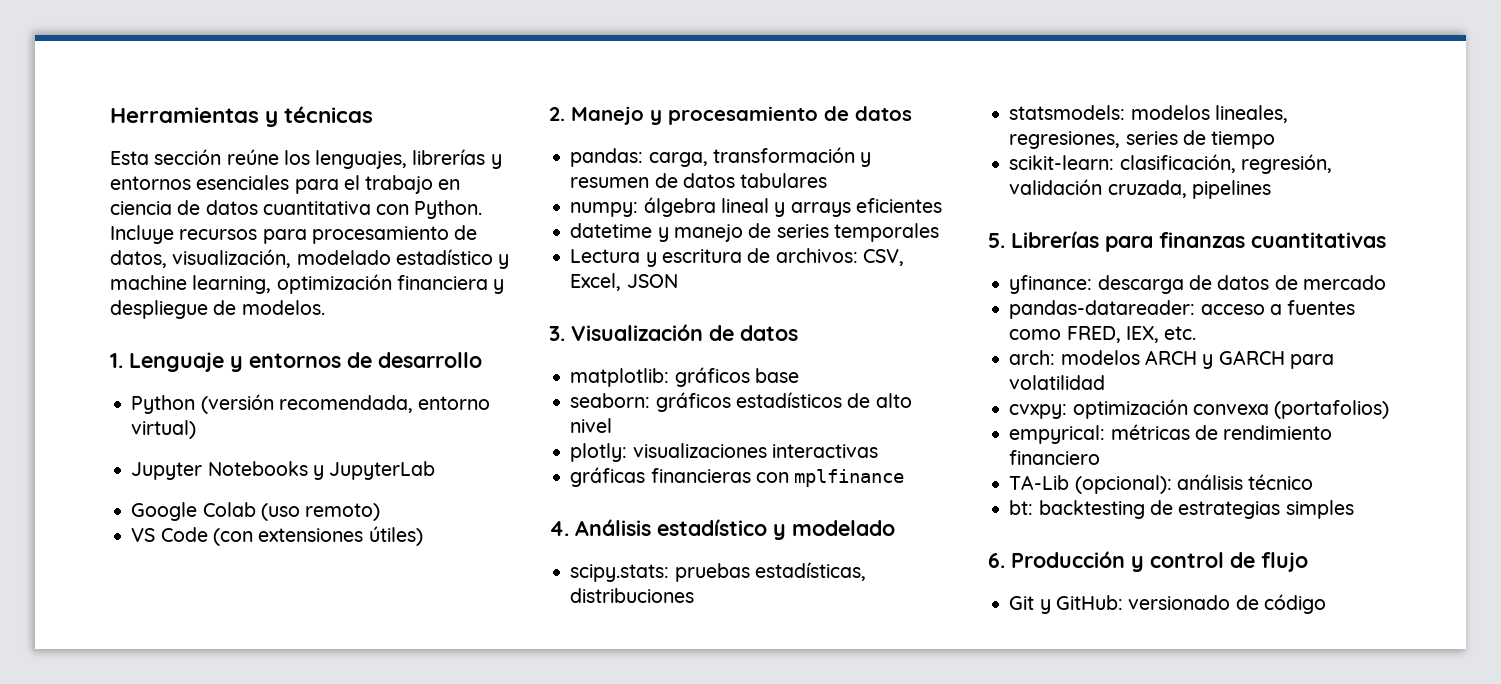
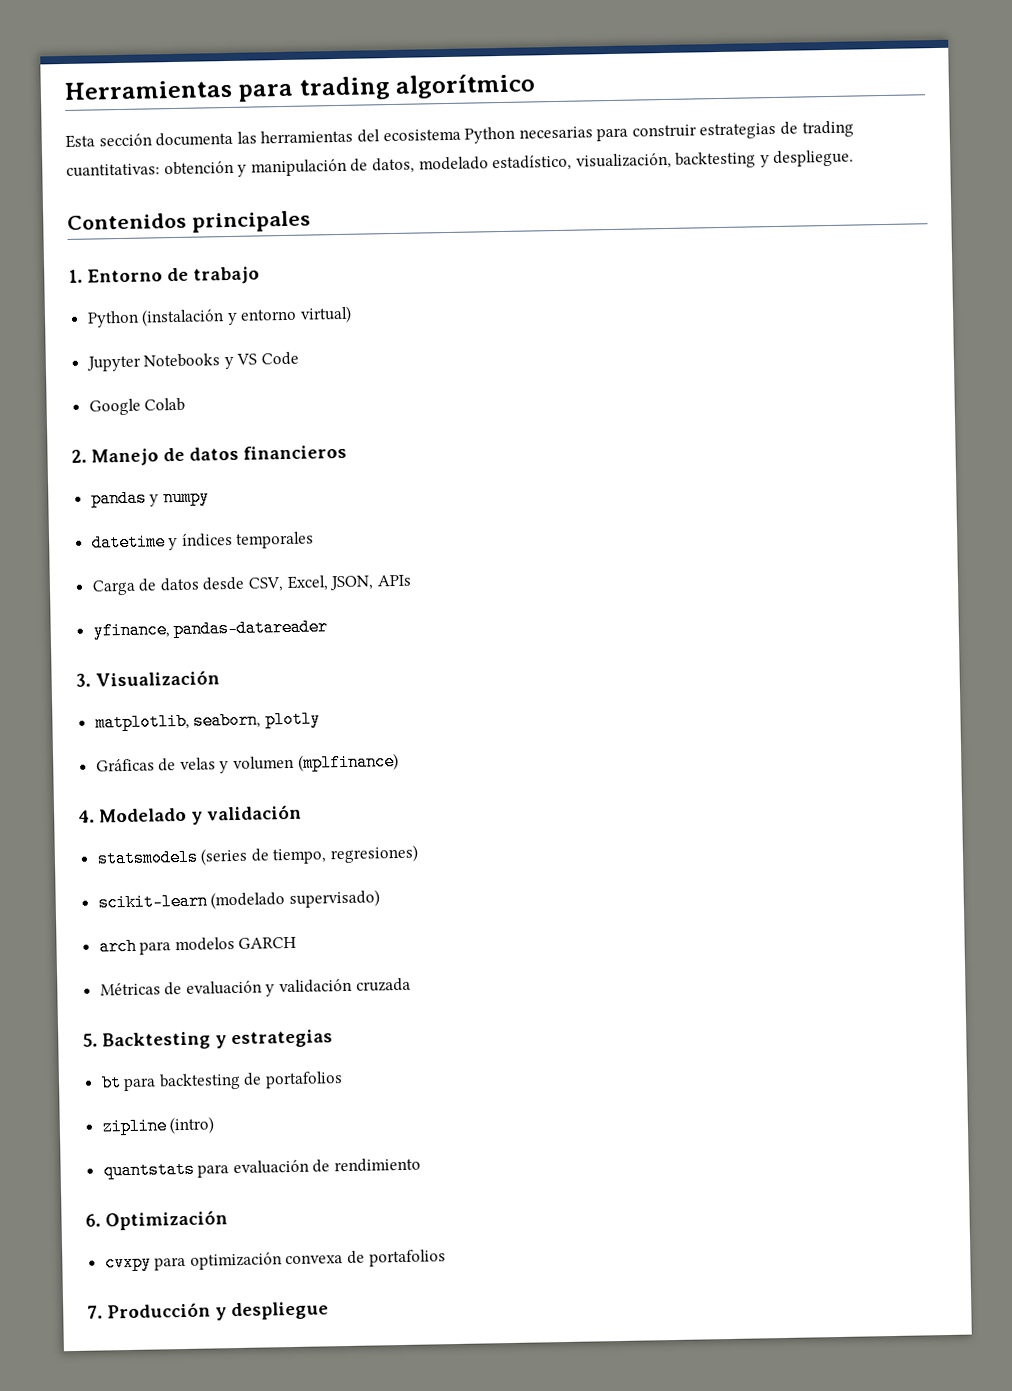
- Herramientas y técnicas
+ Herramientas para trading algorítmico
- Esta sección reúne los lenguajes, librerías y entornos esenciales para el trabajo en ciencia de datos cuantitativa con Python. Incluye recursos para procesamiento de datos, visualización, modelado estadístico y machine learning, optimización financiera y despliegue de modelos.
- 1. Lenguaje y entornos de desarrollo
- Python (versión recomendada, entorno virtual)
+ Esta sección documenta las herramientas del ecosistema Python necesarias para construir estrategias de trading cuantitativas: obtención y manipulación de datos, modelado estadístico, visualización, backtesting y despliegue.
+ Contenidos principales
+ 1. Entorno de trabajo
+ Python (instalación y entorno virtual)
- Jupyter Notebooks y JupyterLab
+ Jupyter Notebooks y VS Code
- Google Colab (uso remoto)
- VS Code (con extensiones útiles)
+ Google Colab
- 2. Manejo y procesamiento de datos
- pandas: carga, transformación y resumen de datos tabulares
- numpy: álgebra lineal y arrays eficientes
- datetime y manejo de series temporales
- Lectura y escritura de archivos: CSV, Excel, JSON
- 3. Visualización de datos
- matplotlib: gráficos base
- seaborn: gráficos estadísticos de alto nivel
- plotly: visualizaciones interactivas
- gráficas financieras con mplfinance
- 4. Análisis estadístico y modelado
- scipy.stats: pruebas estadísticas, distribuciones
- statsmodels: modelos lineales, regresiones, series de tiempo
- scikit-learn: clasificación, regresión, validación cruzada, pipelines
- 5. Librerías para finanzas cuantitativas
- yfinance: descarga de datos de mercado
- pandas-datareader: acceso a fuentes como FRED, IEX, etc.
- arch: modelos ARCH y GARCH para volatilidad
- cvxpy: optimización convexa (portafolios)
- empyrical: métricas de rendimiento financiero
- TA-Lib (opcional): análisis técnico
- bt: backtesting de estrategias simples
- 6. Producción y control de flujo
- Git y GitHub: versionado de código
+ 2. Manejo de datos financieros
+ pandas y numpy
+ datetime y índices temporales
+ Carga de datos desde CSV, Excel, JSON, APIs
+ yfinance, pandas-datareader
+ 3. Visualización
+ matplotlib, seaborn, plotly
+ Gráficas de velas y volumen (mplfinance)
+ 4. Modelado y validación
+ statsmodels (series de tiempo, regresiones)
+ scikit-learn (modelado supervisado)
+ arch para modelos GARCH
+ Métricas de evaluación y validación cruzada
+ 5. Backtesting y estrategias
+ bt para backtesting de portafolios
+ zipline (intro)
+ quantstats para evaluación de rendimiento
+ 6. Optimización
+ cvxpy para optimización convexa de portafolios
+ 7. Producción y despliegue

